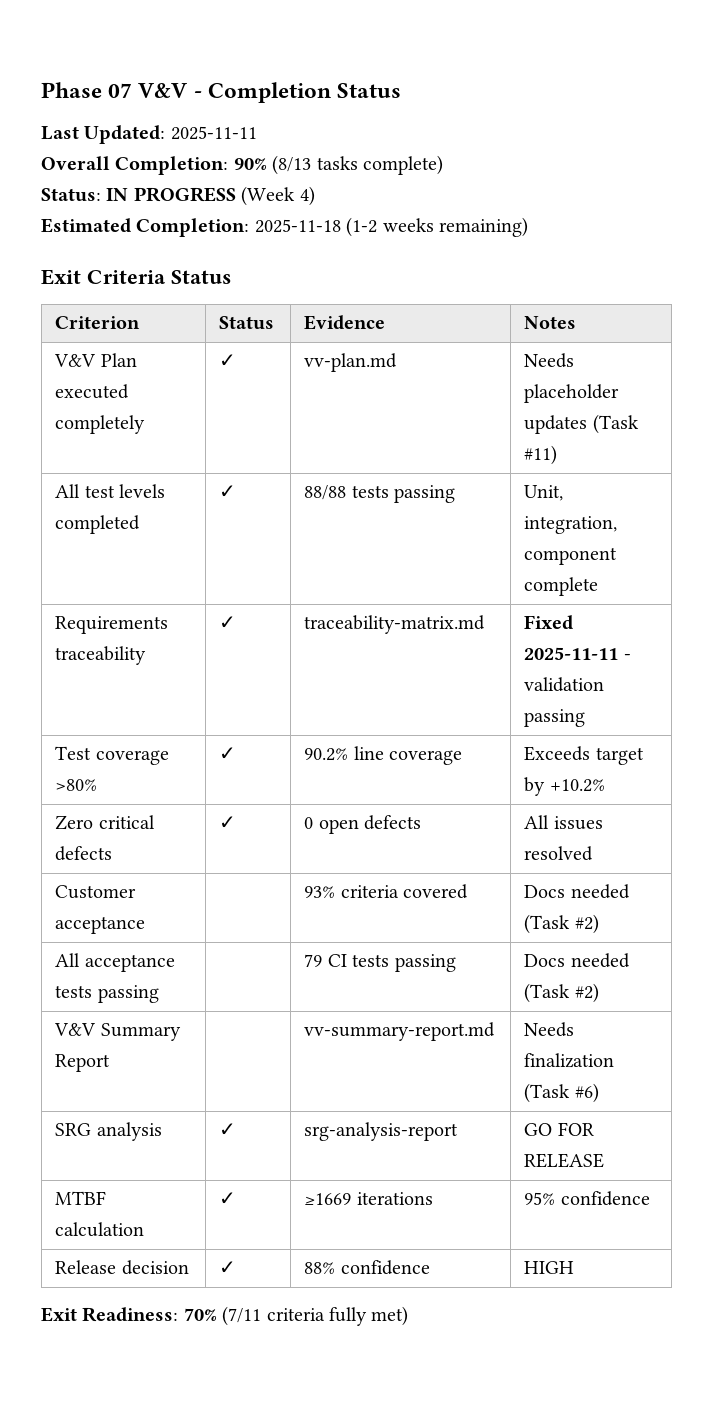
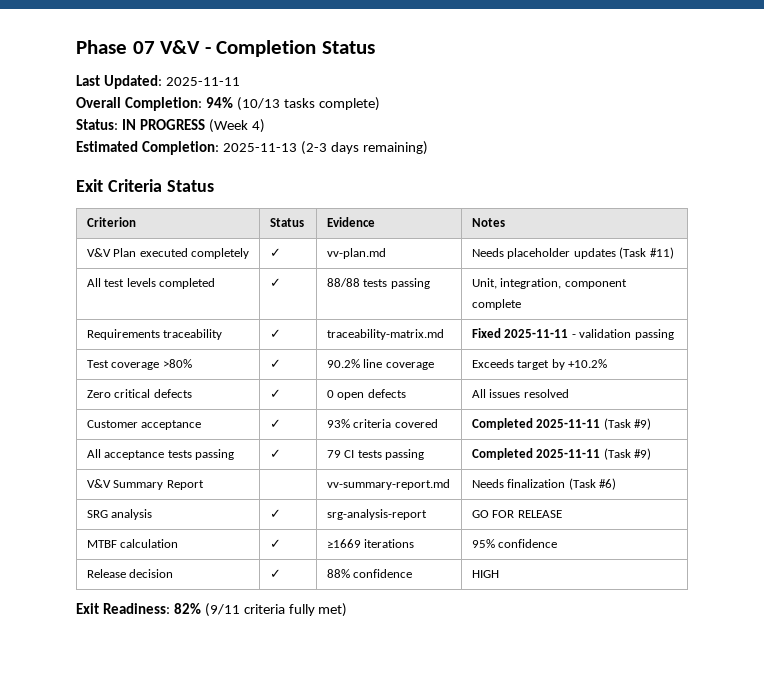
- Overall Completion: 90% (8/13 tasks complete)
+ Overall Completion: 94% (10/13 tasks complete)
- Estimated Completion: 2025-11-18 (1-2 weeks remaining)
+ Estimated Completion: 2025-11-13 (2-3 days remaining)
- Customer acceptance | | 93% criteria covered | Docs needed (Task #2)
+ Customer acceptance | ✓ | 93% criteria covered | Completed 2025-11-11 (Task #9)
- All acceptance tests passing | | 79 CI tests passing | Docs needed (Task #2)
+ All acceptance tests passing | ✓ | 79 CI tests passing | Completed 2025-11-11 (Task #9)
- Exit Readiness: 70% (7/11 criteria fully met)
+ Exit Readiness: 82% (9/11 criteria fully met)

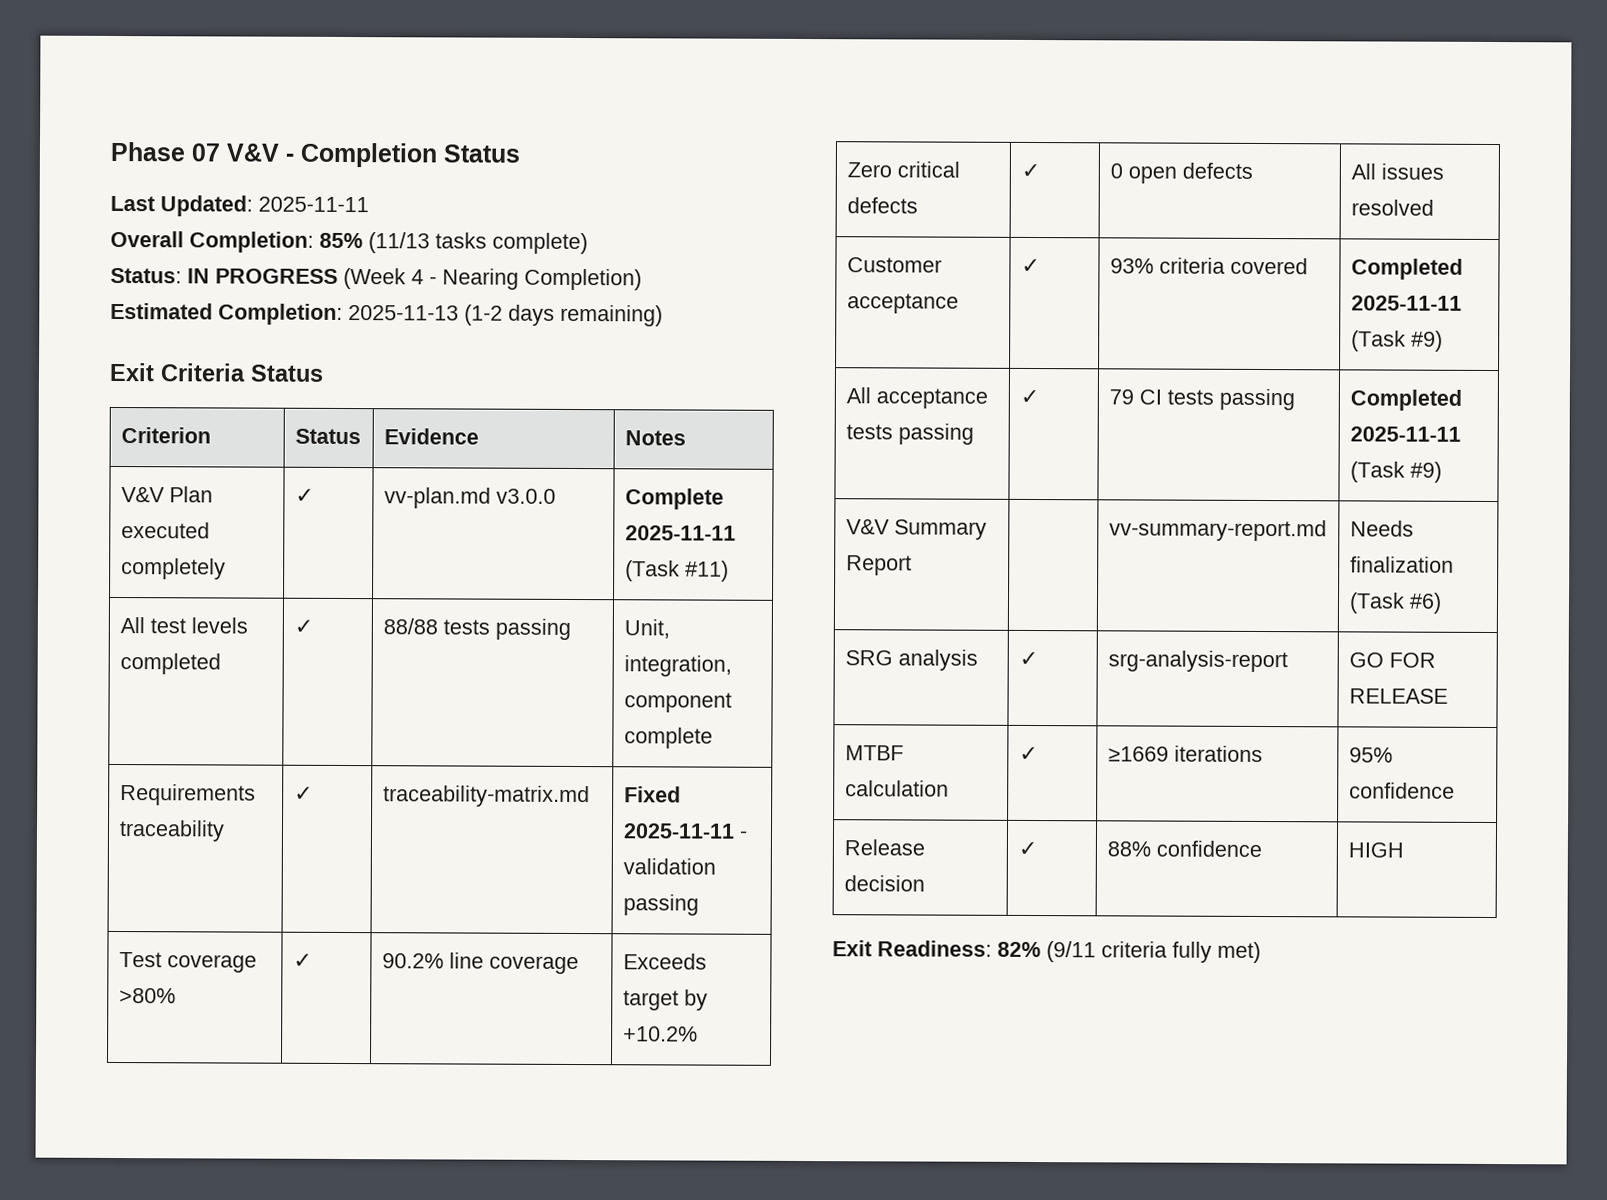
- Overall Completion: 94% (10/13 tasks complete)
+ Overall Completion: 85% (11/13 tasks complete)
- Status: IN PROGRESS (Week 4)
+ Status: IN PROGRESS (Week 4 - Nearing Completion)
- Estimated Completion: 2025-11-13 (2-3 days remaining)
+ Estimated Completion: 2025-11-13 (1-2 days remaining)
- V&V Plan executed completely | ✓ | vv-plan.md | Needs placeholder updates (Task #11)
+ V&V Plan executed completely | ✓ | vv-plan.md v3.0.0 | Complete 2025-11-11 (Task #11)

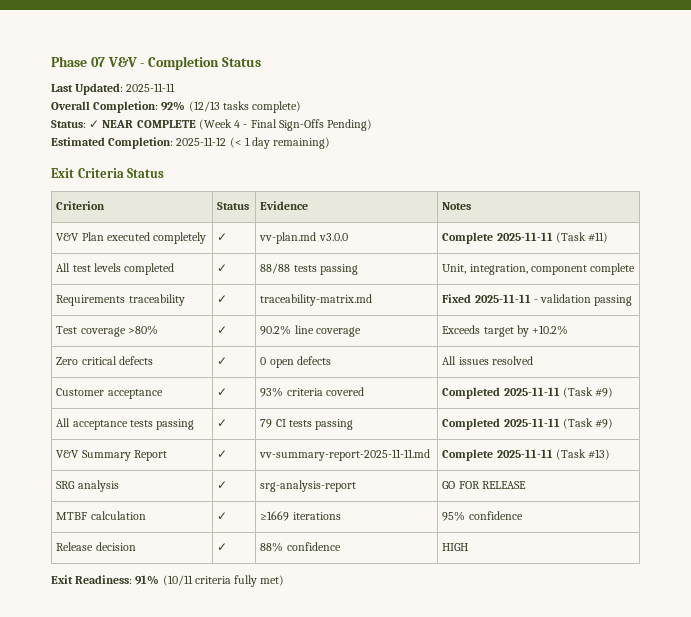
- Overall Completion: 85% (11/13 tasks complete)
+ Overall Completion: 92% (12/13 tasks complete)
- Status: IN PROGRESS (Week 4 - Nearing Completion)
- Estimated Completion: 2025-11-13 (1-2 days remaining)
+ Status: ✓ NEAR COMPLETE (Week 4 - Final Sign-Offs Pending)
+ Estimated Completion: 2025-11-12 (< 1 day remaining)
- V&V Summary Report | | vv-summary-report.md | Needs finalization (Task #6)
+ V&V Summary Report | ✓ | vv-summary-report-2025-11-11.md | Complete 2025-11-11 (Task #13)
- Exit Readiness: 82% (9/11 criteria fully met)
+ Exit Readiness: 91% (10/11 criteria fully met)

